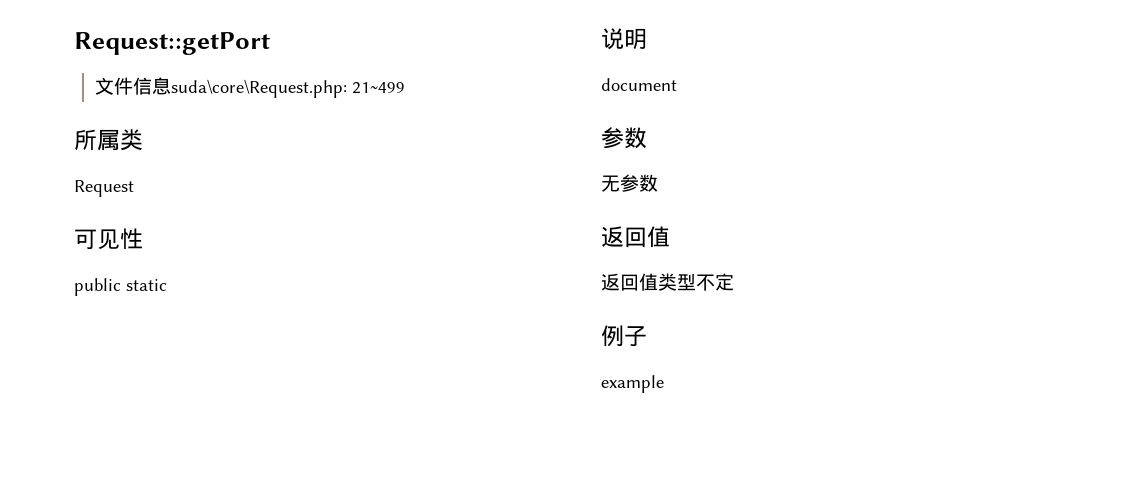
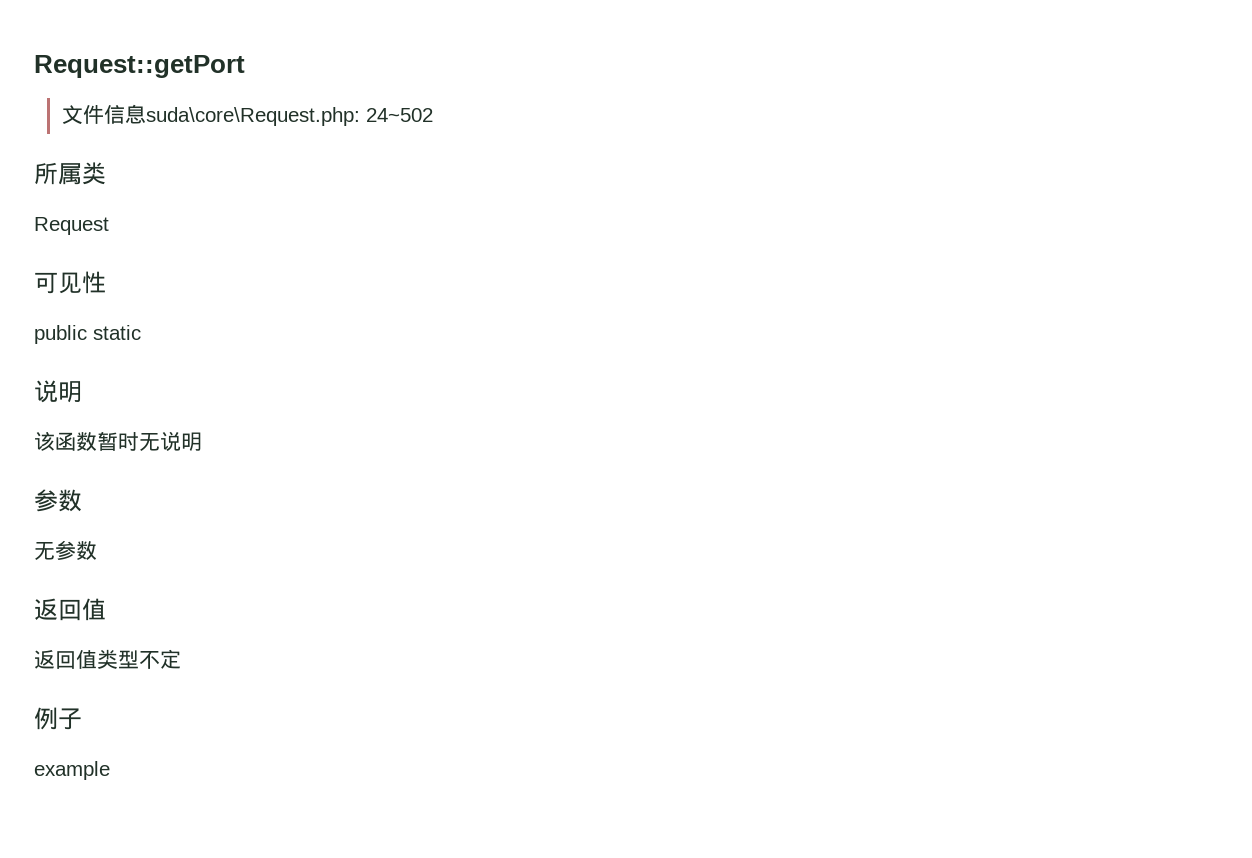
- 文件信息suda\core\Request.php: 21~499
+ 文件信息suda\core\Request.php: 24~502
- document
+ 该函数暂时无说明

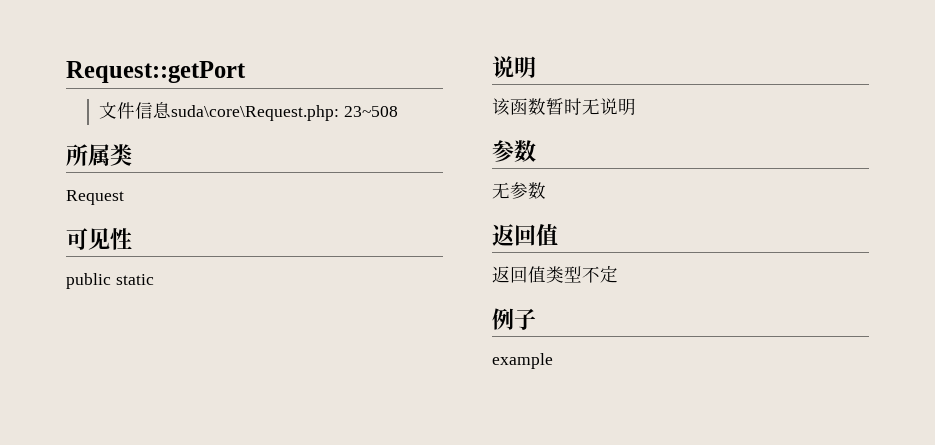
- 文件信息suda\core\Request.php: 24~502
+ 文件信息suda\core\Request.php: 23~508

